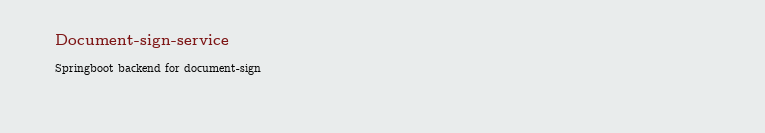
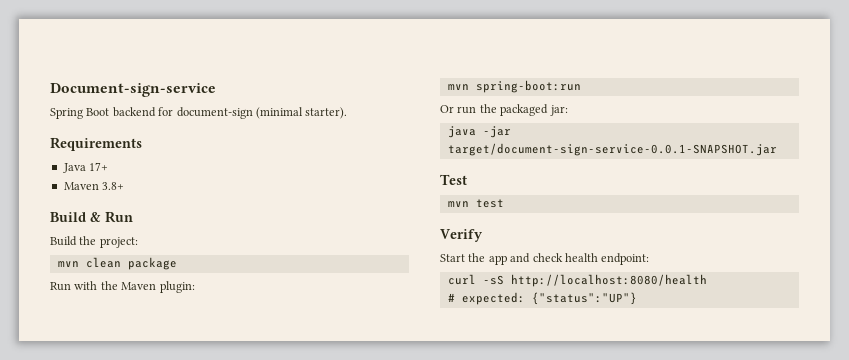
- Springboot backend for document-sign
+ Spring Boot backend for document-sign (minimal starter).
+ Requirements
+ Java 17+
+ Maven 3.8+
+ Build & Run
+ Build the project:
+ mvn clean package
+ Run with the Maven plugin:
+ mvn spring-boot:run
+ Or run the packaged jar:
+ java -jar target/document-sign-service-0.0.1-SNAPSHOT.jar
+ Test
+ mvn test
+ Verify
+ Start the app and check health endpoint:
+ curl -sS http://localhost:8080/health
+ # expected: {"status":"UP"}

